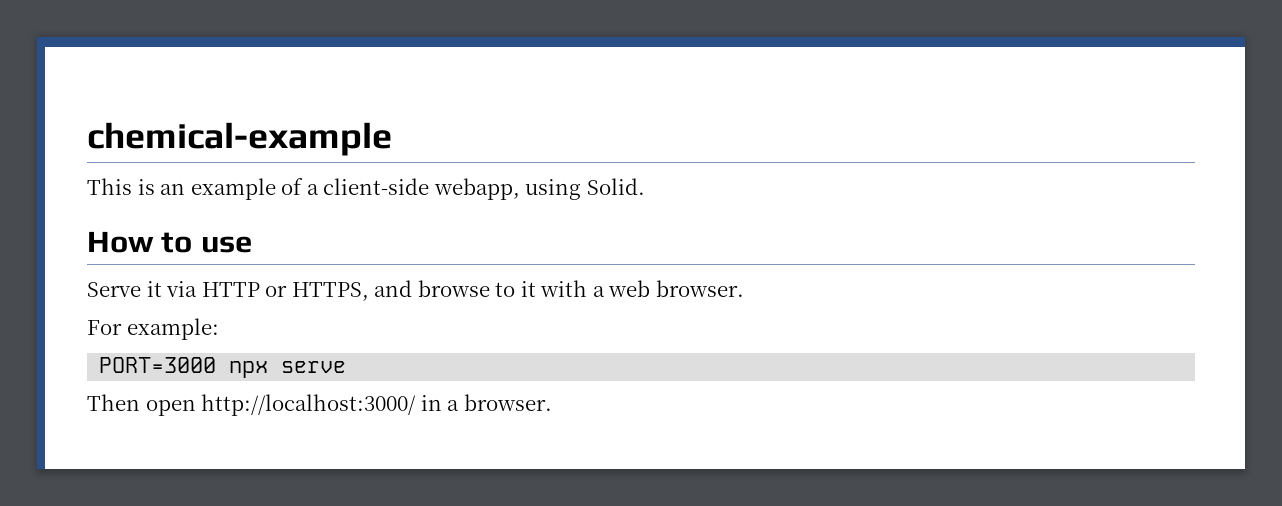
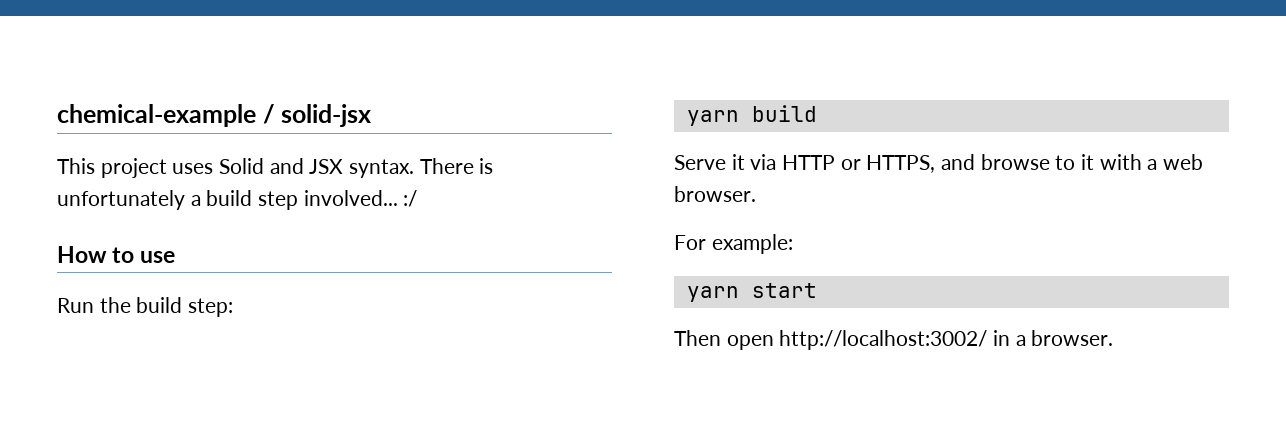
- chemical-example
+ chemical-example / solid-jsx
- This is an example of a client-side webapp, using Solid.
+ This project uses Solid and JSX syntax. There is unfortunately a build step involved... :/
  How to use
+ Run the build step:
+ yarn build
- PORT=3000 npx serve
+ yarn start
- Then open http://localhost:3000/ in a browser.
+ Then open http://localhost:3002/ in a browser.

